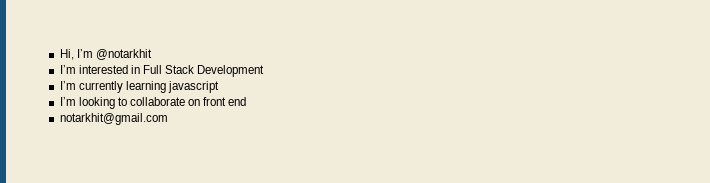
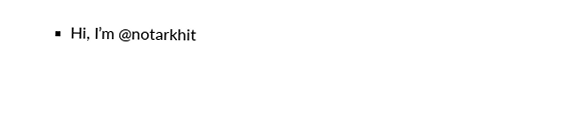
- I’m interested in Full Stack Development
- I’m currently learning javascript
- I’m looking to collaborate on front end
- notarkhit@gmail.com

